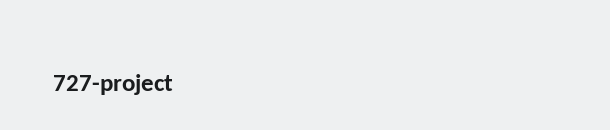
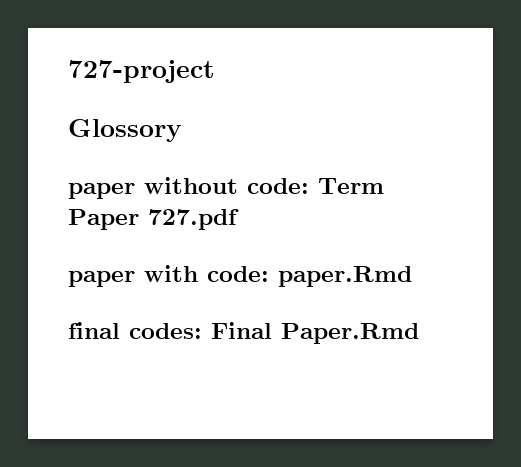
+ Glossory
+ paper without code: Term Paper 727.pdf
+ paper with code: paper.Rmd
+ final codes: Final Paper.Rmd

